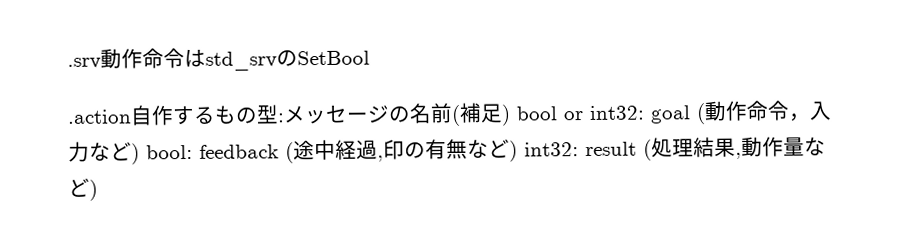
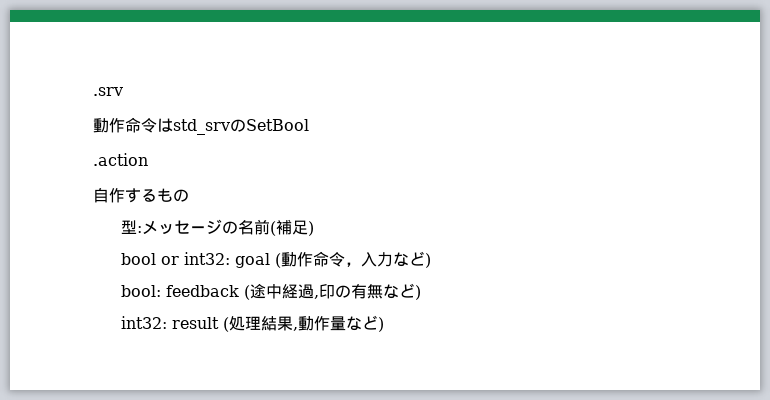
- .srv動作命令はstd_srvのSetBool
+ .srv
+ 動作命令はstd_srvのSetBool
- .action自作するもの型:メッセージの名前(補足) bool or int32: goal (動作命令，入力など) bool: feedback (途中経過,印の有無など) int32: result (処理結果,動作量など)
+ .action
+ 自作するもの
+ 型:メッセージの名前(補足)
+ bool or int32: goal (動作命令，入力など)
+ bool: feedback (途中経過,印の有無など)
+ int32: result (処理結果,動作量など)

